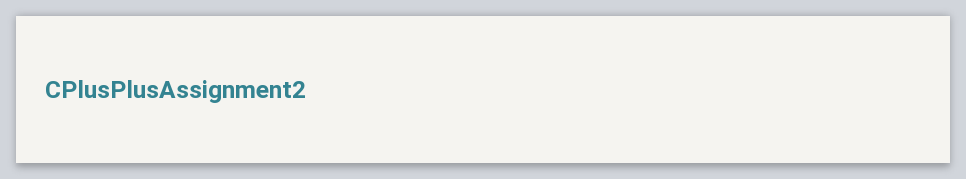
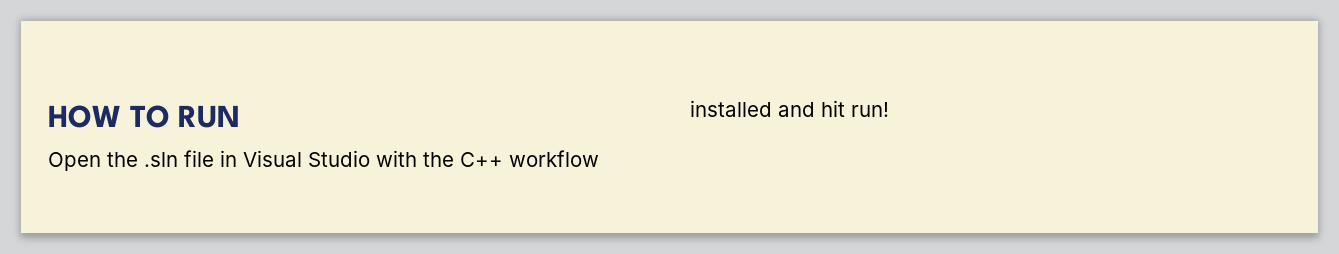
- CPlusPlusAssignment2
+ HOW TO RUN
+ Open the .sln file in Visual Studio with the C++ workflow installed and hit run!

